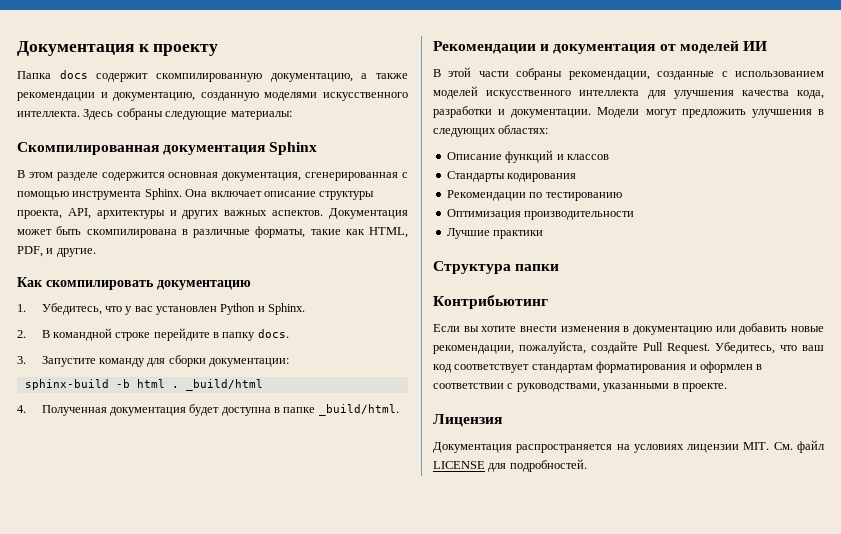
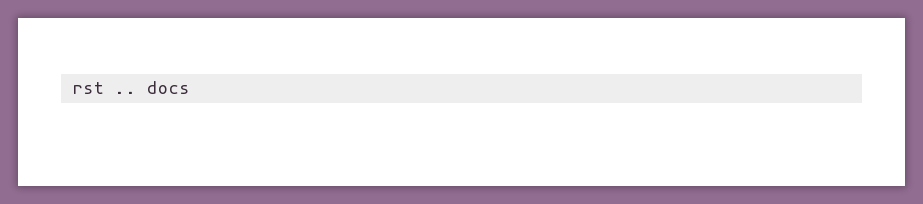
- Документация к проекту
- Папка docs содержит скомпилированную документацию, а также рекомендации и документацию, созданную моделями искусственного интеллекта. Здесь собраны следующие материалы:
- Скомпилированная документация Sphinx
- В этом разделе содержится основная документация, сгенерированная с помощью инструмента Sphinx. Она включает описание структуры проекта, API, архитектуры и других важных аспектов. Документация может быть скомпилирована в различные форматы, такие как HTML, PDF, и другие.
- Как скомпилировать документацию
- 1. Убедитесь, что у вас установлен Python и Sphinx.
- 2. В командной строке перейдите в папку docs.
- 3. Запустите команду для сборки документации:
- sphinx-build -b html . _build/html
- 4. Полученная документация будет доступна в папке _build/html.
- Рекомендации и документация от моделей ИИ
- В этой части собраны рекомендации, созданные с использованием моделей искусственного интеллекта для улучшения качества кода, разработки и документации. Модели могут предложить улучшения в следующих областях:
- Описание функций и классов
- Стандарты кодирования
- Рекомендации по тестированию
- Оптимизация производительности
- Лучшие практики
- Структура папки
- Контрибьютинг
- Если вы хотите внести изменения в документацию или добавить новые рекомендации, пожалуйста, создайте Pull Request. Убедитесь, что ваш код соответствует стандартам форматирования и оформлен в соответствии с руководствами, указанными в проекте.
- Лицензия
- Документация распространяется на условиях лицензии MIT. См. файл LICENSE для подробностей.
+ rst .. docs

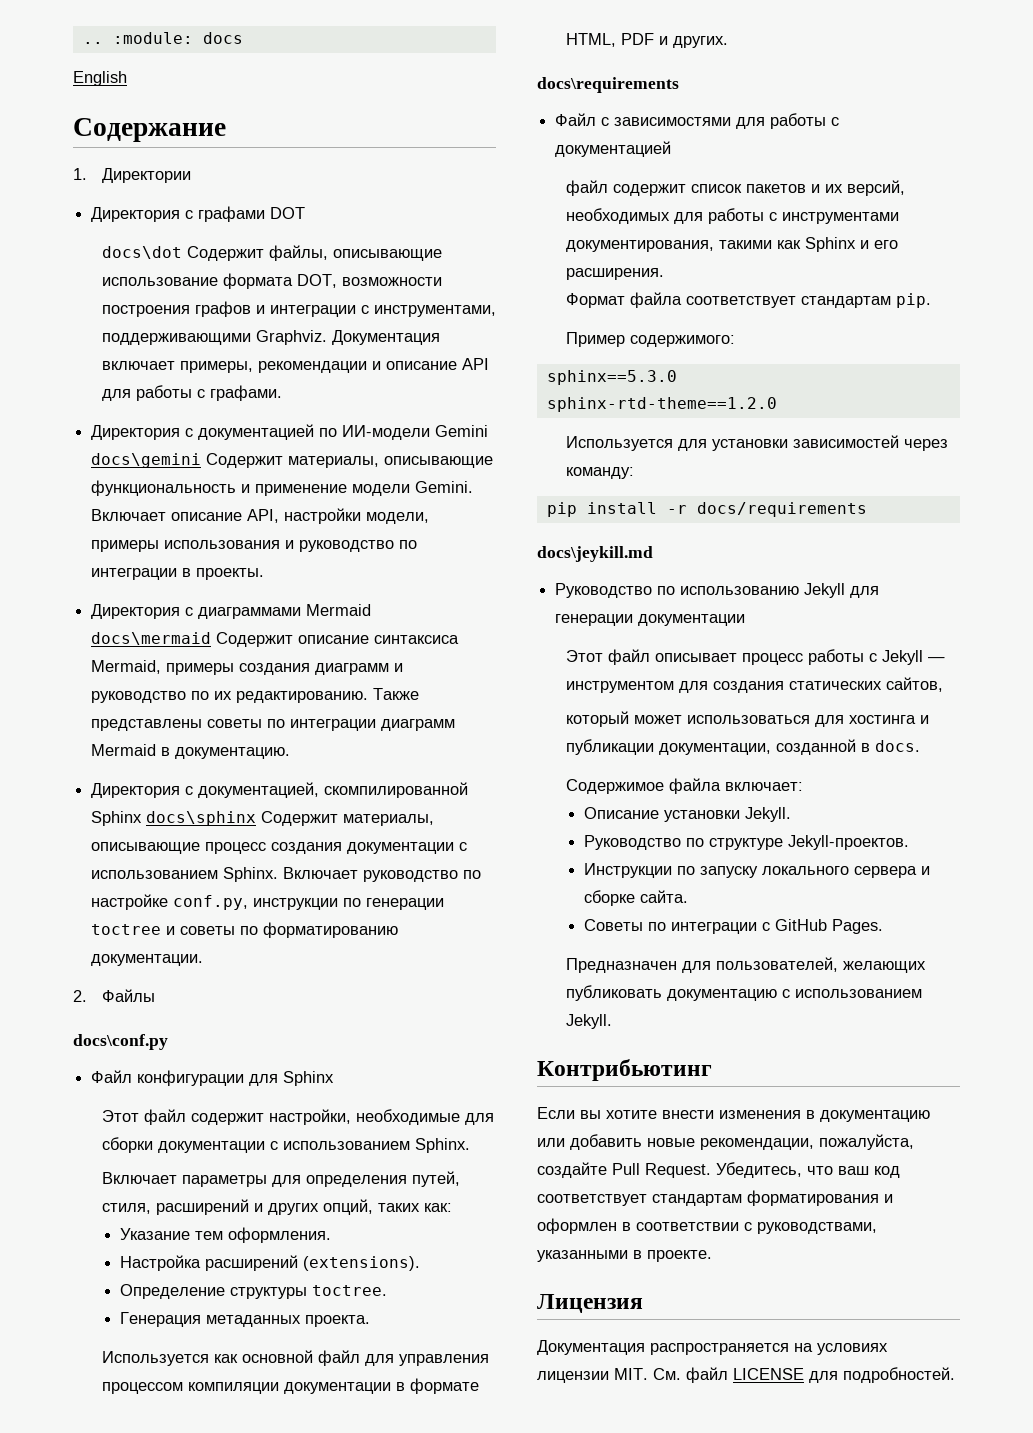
- rst .. docs
+ .. :module: docs
+ English
+ Содержание
+ 1. Директории
+ Директория с графами DOT
+ docs\dot Содержит файлы, описывающие использование формата DOT, возможности построения графов и интеграции с инструментами, поддерживающими Graphviz. Документация включает примеры, рекомендации и описание API для работы с графами.
+ Директория с документацией по ИИ-модели Gemini docs\gemini Содержит материалы, описывающие функциональность и применение модели Gemini. Включает описание API, настройки модели, примеры использования и руководство по интеграции в проекты.
+ Директория с диаграммами Mermaid docs\mermaid Содержит описание синтаксиса Mermaid, примеры создания диаграмм и руководство по их редактированию. Также представлены советы по интеграции диаграмм Mermaid в документацию.
+ Директория с документацией, скомпилированной Sphinx docs\sphinx Содержит материалы, описывающие процесс создания документации с использованием Sphinx. Включает руководство по настройке conf.py, инструкции по генерации toctree и советы по форматированию документации.
+ 2. Файлы
+ docs\conf.py
+ Файл конфигурации для Sphinx
+ Этот файл содержит настройки, необходимые для сборки документации с использованием Sphinx.
+ Включает параметры для определения путей, стиля, расширений и других опций, таких как:
+ Указание тем оформления.
+ Настройка расширений (extensions).
+ Определение структуры toctree.
+ Генерация метаданных проекта.
+ Используется как основной файл для управления процессом компиляции документации в формате HTML, PDF и других.
+ docs\requirements
+ Файл с зависимостями для работы с документацией
+ файл содержит список пакетов и их версий, необходимых для работы с инструментами документирования, такими как Sphinx и его расширения.
+ Формат файла соответствует стандартам pip.
+ Пример содержимого:
+ sphinx==5.3.0
+ sphinx-rtd-theme==1.2.0
+ Используется для установки зависимостей через команду:
+ pip install -r docs/requirements
+ docs\jeykill.md
+ Руководство по использованию Jekyll для генерации документации
+ Этот файл описывает процесс работы с Jekyll — инструментом для создания статических сайтов,
+ который может использоваться для хостинга и публикации документации, созданной в docs.
+ Содержимое файла включает:
+ Описание установки Jekyll.
+ Руководство по структуре Jekyll-проектов.
+ Инструкции по запуску локального сервера и сборке сайта.
+ Советы по интеграции с GitHub Pages.
+ Предназначен для пользователей, желающих публиковать документацию с использованием Jekyll.
+ Контрибьютинг
+ Если вы хотите внести изменения в документацию или добавить новые рекомендации, пожалуйста, создайте Pull Request. Убедитесь, что ваш код соответствует стандартам форматирования и оформлен в соответствии с руководствами, указанными в проекте.
+ Лицензия
+ Документация распространяется на условиях лицензии MIT. См. файл LICENSE для подробностей.

